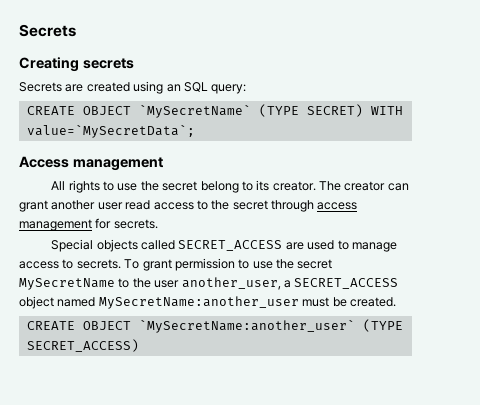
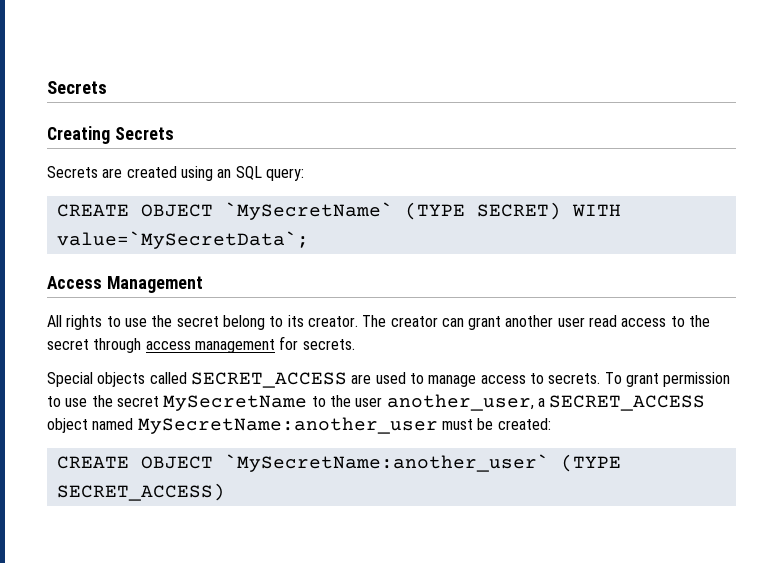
- Creating secrets
+ Creating Secrets
- Access management
+ Access Management
- To grant permission to use the secret MySecretName to the user another_user, a SECRET_ACCESS object named MySecretName:another_user must be created.
+ To grant permission to use the secret MySecretName to the user another_user, a SECRET_ACCESS object named MySecretName:another_user must be created:

